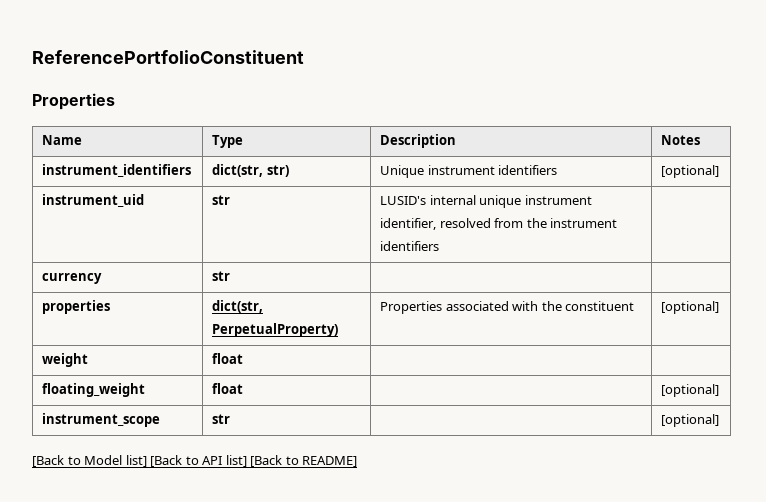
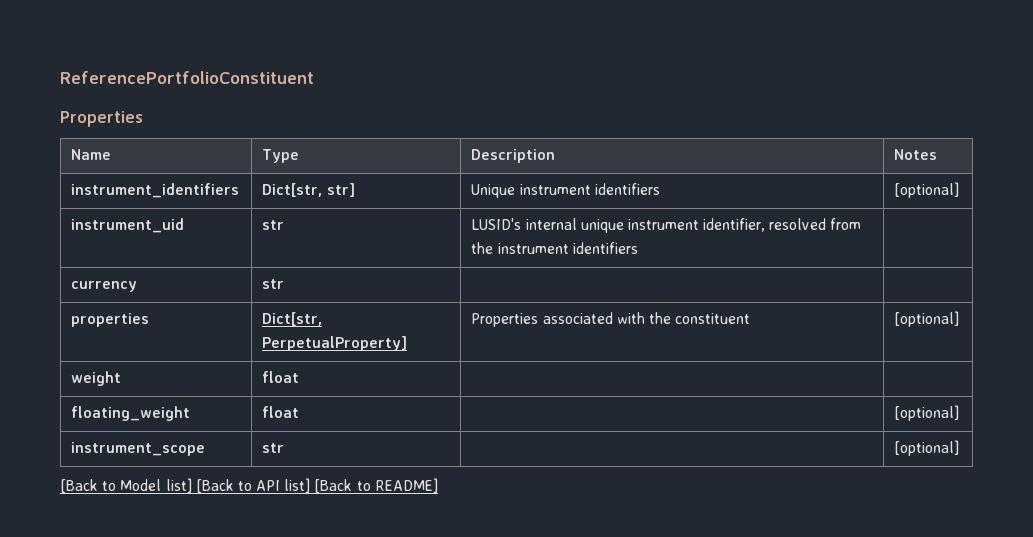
- instrument_identifiers | dict(str, str) | Unique instrument identifiers | [optional]
+ instrument_identifiers | Dict[str, str] | Unique instrument identifiers | [optional]
- properties | dict(str, PerpetualProperty) | Properties associated with the constituent | [optional]
+ properties | Dict[str, PerpetualProperty] | Properties associated with the constituent | [optional]

